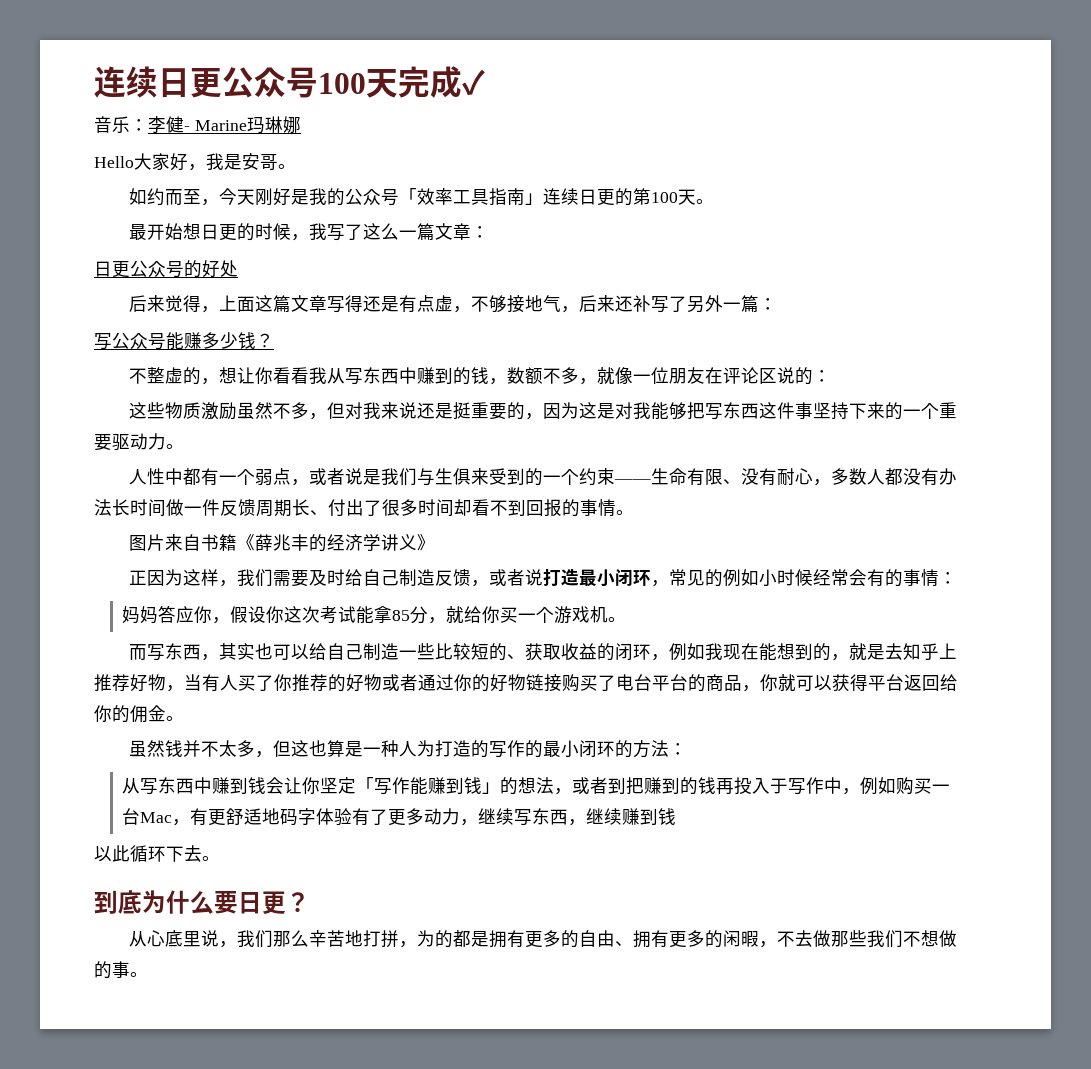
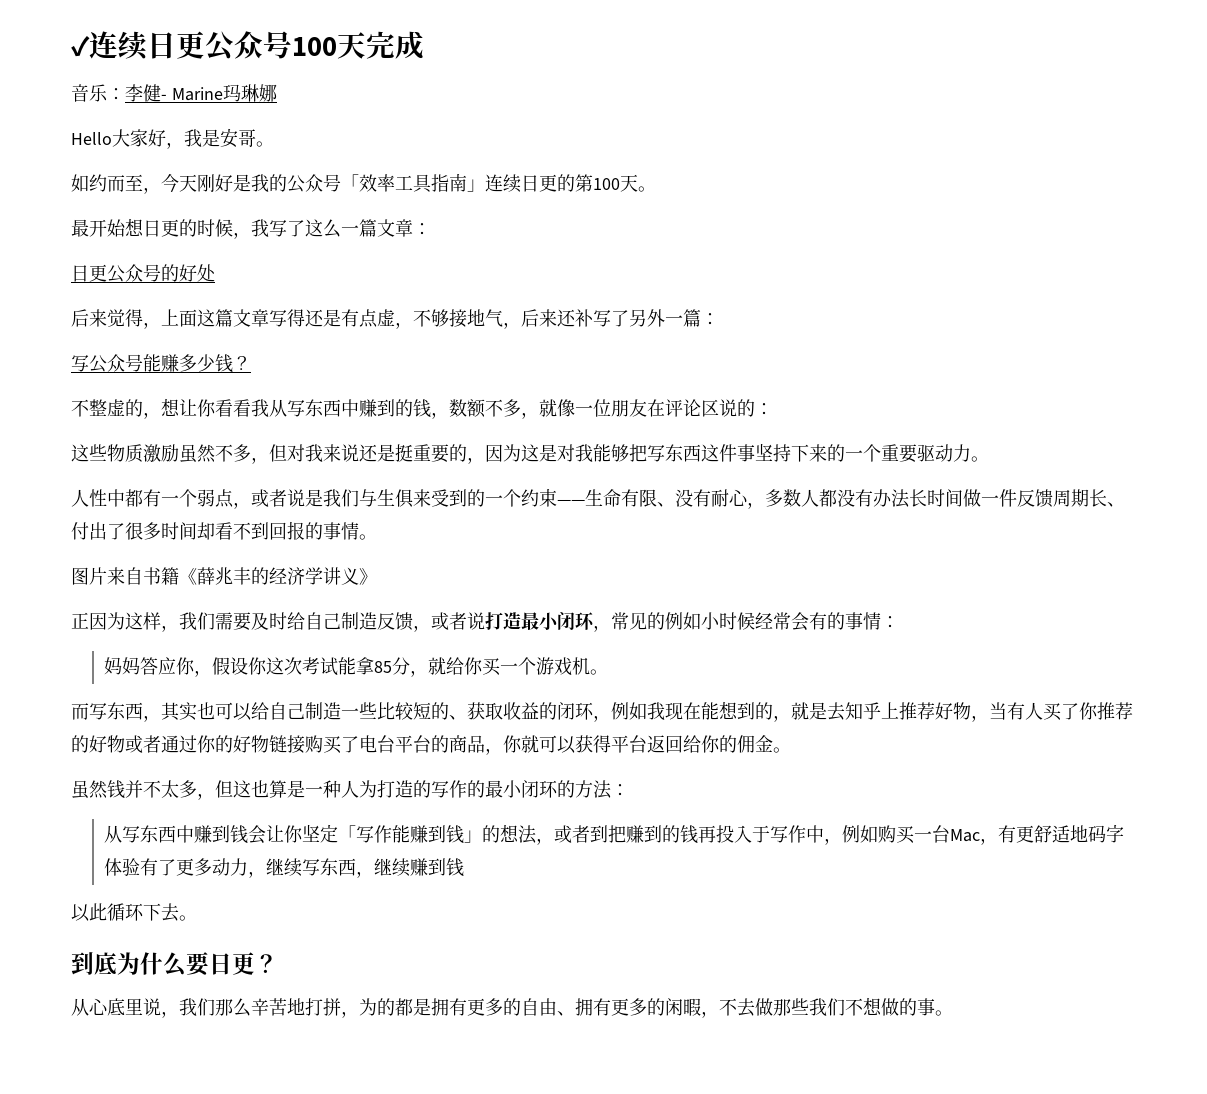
- 连续日更公众号100天完成✓
+ ✓连续日更公众号100天完成

